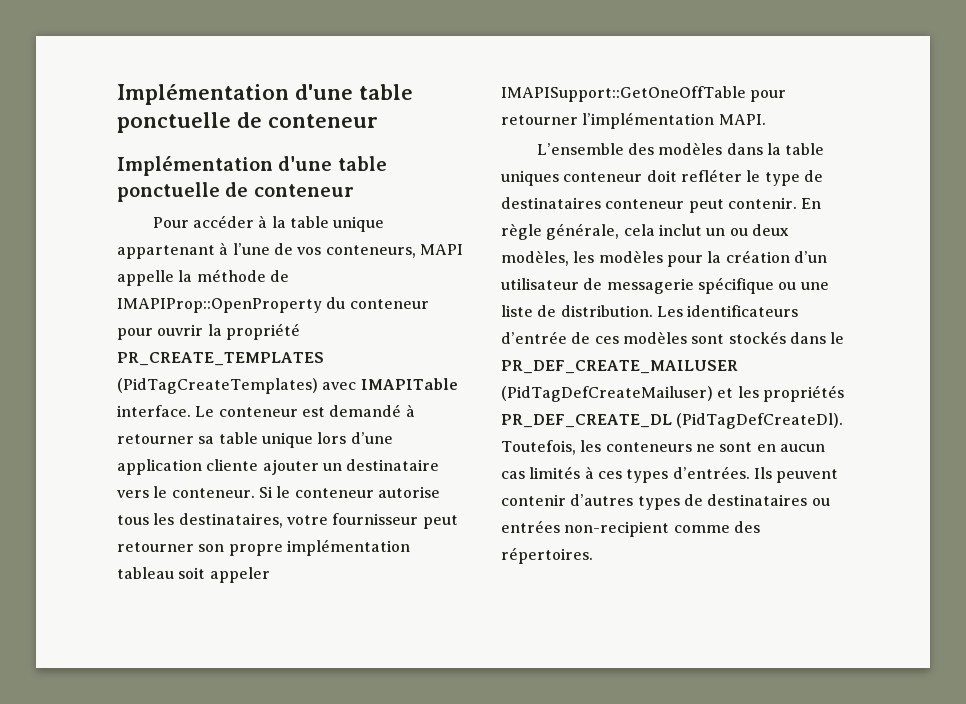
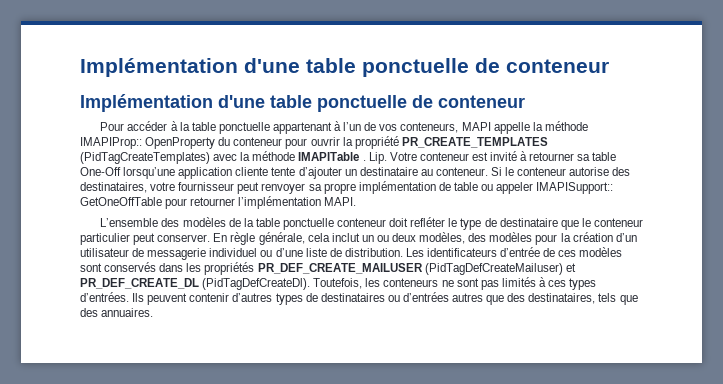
- Pour accéder à la table unique appartenant à l’une de vos conteneurs, MAPI appelle la méthode de IMAPIProp::OpenProperty du conteneur pour ouvrir la propriété PR_CREATE_TEMPLATES (PidTagCreateTemplates) avec IMAPITable interface. Le conteneur est demandé à retourner sa table unique lors d’une application cliente ajouter un destinataire vers le conteneur.
+ Pour accéder à la table ponctuelle appartenant à l’un de vos conteneurs, MAPI appelle la méthode IMAPIProp:: OpenProperty du conteneur pour ouvrir la propriété PR_CREATE_TEMPLATES (PidTagCreateTemplates) avec la méthode IMAPITable . Lip. Votre conteneur est invité à retourner sa table One-Off lorsqu’une application cliente tente d’ajouter un destinataire au conteneur.
- Si le conteneur autorise tous les destinataires, votre fournisseur peut retourner son propre implémentation tableau soit appeler IMAPISupport::GetOneOffTable pour retourner l’implémentation MAPI.
+ Si le conteneur autorise des destinataires, votre fournisseur peut renvoyer sa propre implémentation de table ou appeler IMAPISupport:: GetOneOffTable pour retourner l’implémentation MAPI.
- L’ensemble des modèles dans la table uniques conteneur doit refléter le type de destinataires conteneur peut contenir.
+ L’ensemble des modèles de la table ponctuelle conteneur doit refléter le type de destinataire que le conteneur particulier peut conserver.
- En règle générale, cela inclut un ou deux modèles, les modèles pour la création d’un utilisateur de messagerie spécifique ou une liste de distribution.
+ En règle générale, cela inclut un ou deux modèles, des modèles pour la création d’un utilisateur de messagerie individuel ou d’une liste de distribution.
- Les identificateurs d’entrée de ces modèles sont stockés dans le PR_DEF_CREATE_MAILUSER (PidTagDefCreateMailuser) et les propriétés PR_DEF_CREATE_DL (PidTagDefCreateDl).
+ Les identificateurs d’entrée de ces modèles sont conservés dans les propriétés PR_DEF_CREATE_MAILUSER (PidTagDefCreateMailuser) et PR_DEF_CREATE_DL (PidTagDefCreateDl).
- Toutefois, les conteneurs ne sont en aucun cas limités à ces types d’entrées.
+ Toutefois, les conteneurs ne sont pas limités à ces types d’entrées.
- Ils peuvent contenir d’autres types de destinataires ou entrées non-recipient comme des répertoires.
+ Ils peuvent contenir d’autres types de destinataires ou d’entrées autres que des destinataires, tels que des annuaires.

